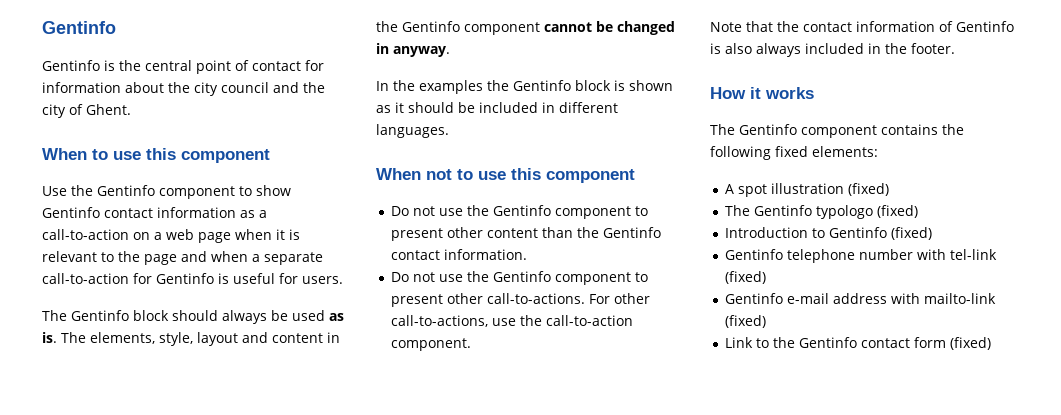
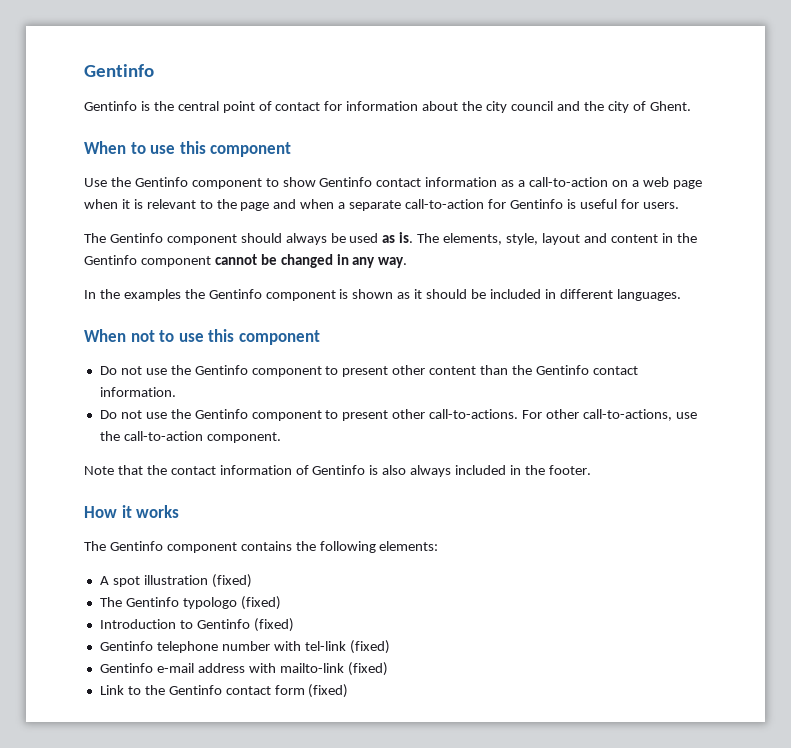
- The Gentinfo block should always be used as is.
+ The Gentinfo component should always be used as is.
- The elements, style, layout and content in the Gentinfo component cannot be changed in anyway.
+ The elements, style, layout and content in the Gentinfo component cannot be changed in any way.
- In the examples the Gentinfo block is shown as it should be included in different languages.
+ In the examples the Gentinfo component is shown as it should be included in different languages.
- The Gentinfo component contains the following fixed elements:
+ The Gentinfo component contains the following elements:

